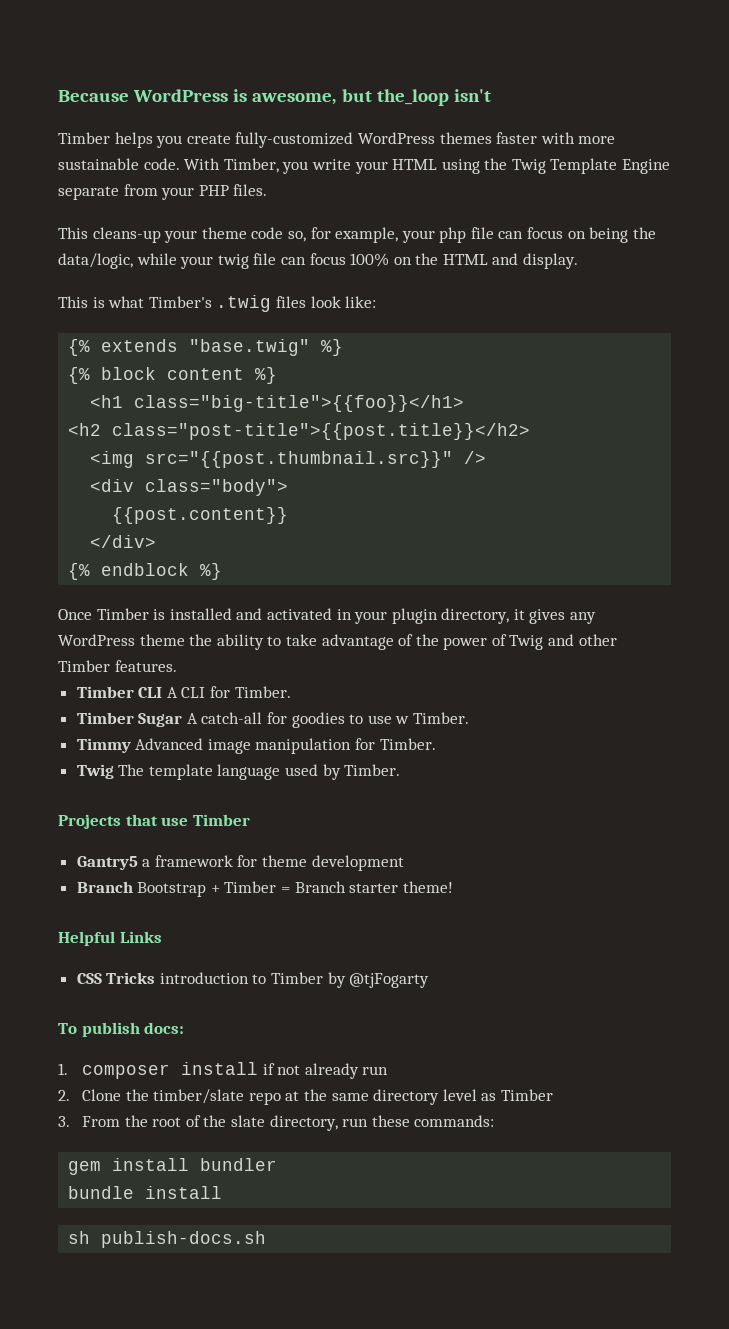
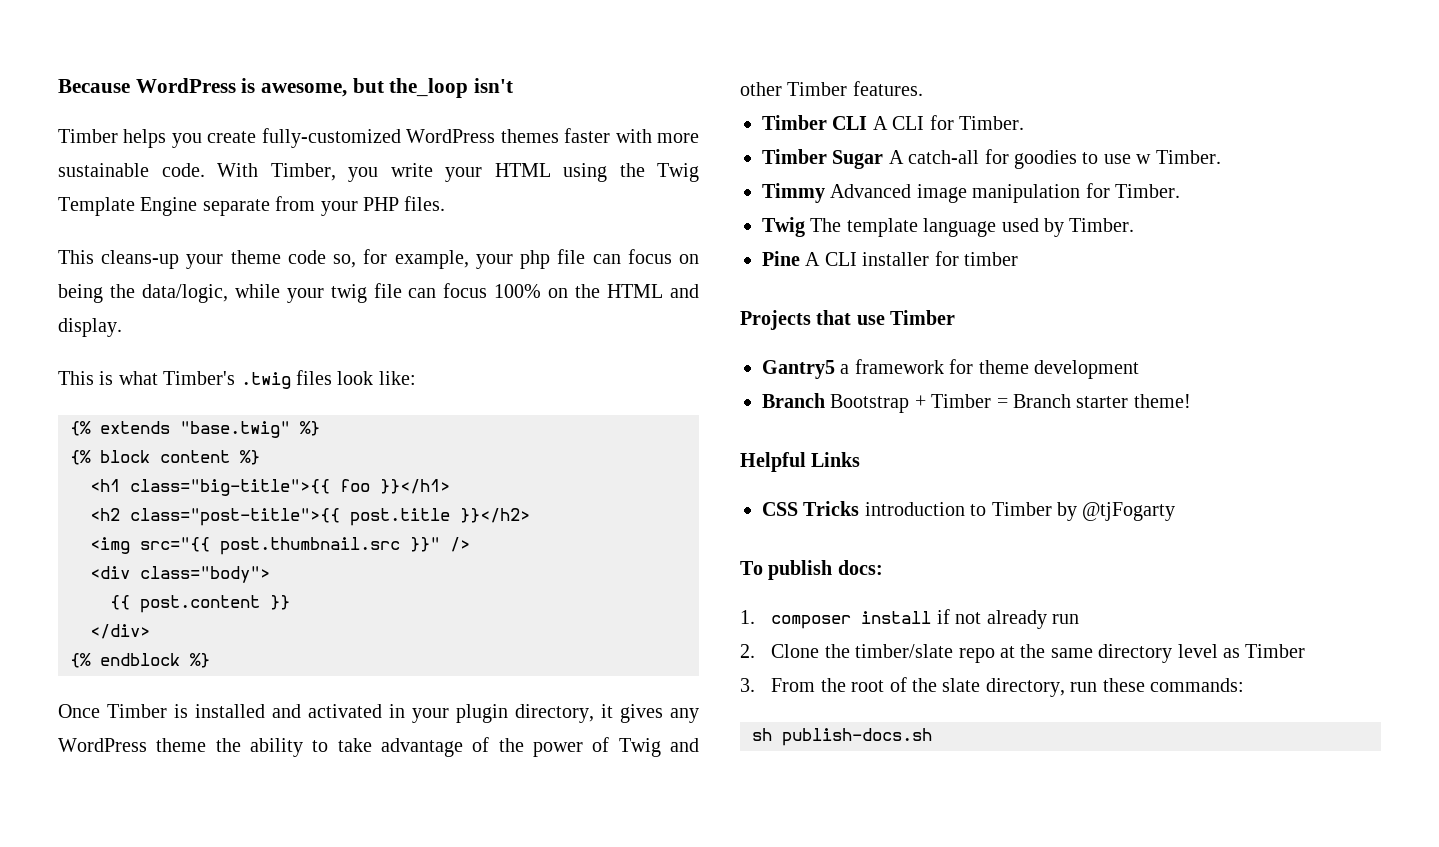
- <h1 class="big-title">{{foo}}</h1>
- <h2 class="post-title">{{post.title}}</h2>
- <img src="{{post.thumbnail.src}}" />
+ <h1 class="big-title">{{ foo }}</h1>
+ <h2 class="post-title">{{ post.title }}</h2>
+ <img src="{{ post.thumbnail.src }}" />
- {{post.content}}
+ {{ post.content }}
+ Pine A CLI installer for timber
- gem install bundler
- bundle install

